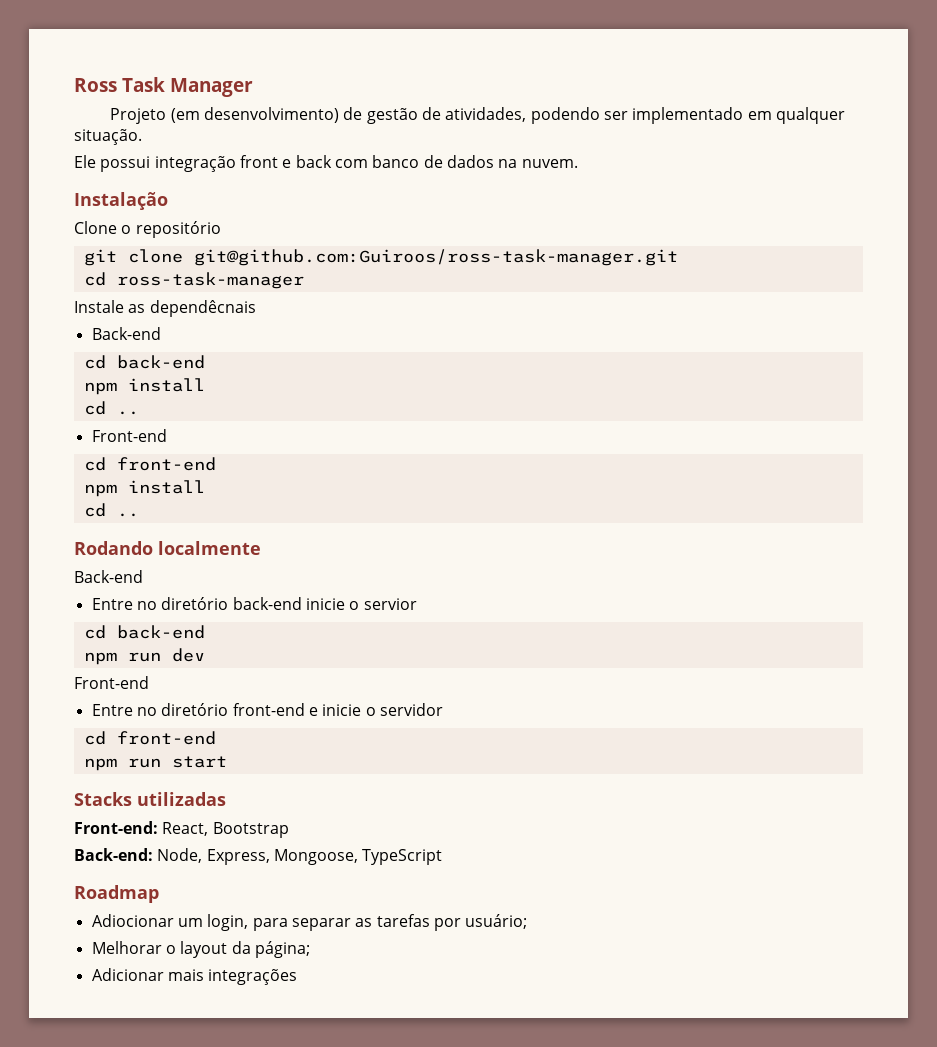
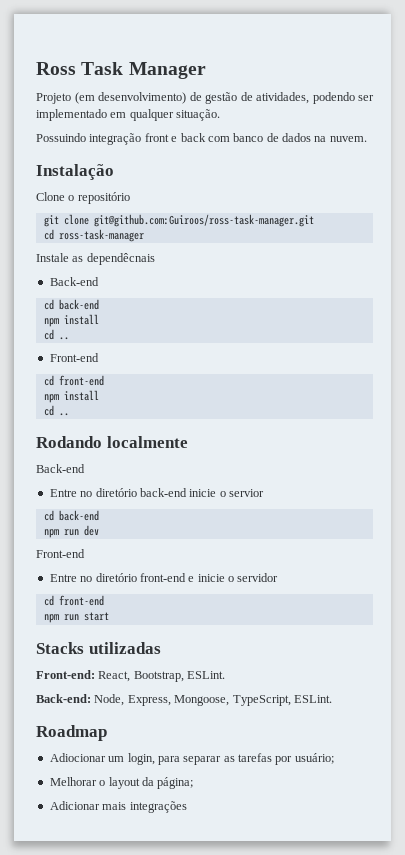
- Ele possui integração front e back com banco de dados na nuvem.
+ Possuindo integração front e back com banco de dados na nuvem.
- Front-end: React, Bootstrap
+ Front-end: React, Bootstrap, ESLint.
- Back-end: Node, Express, Mongoose, TypeScript
+ Back-end: Node, Express, Mongoose, TypeScript, ESLint.

